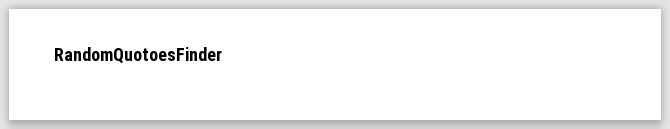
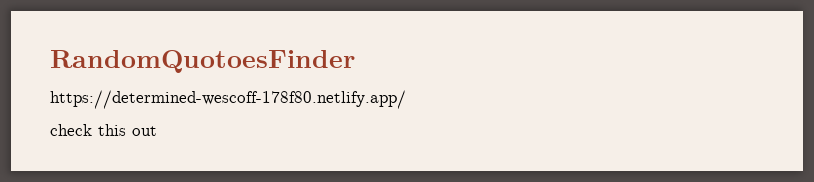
+ https://determined-wescoff-178f80.netlify.app/
+ check this out

